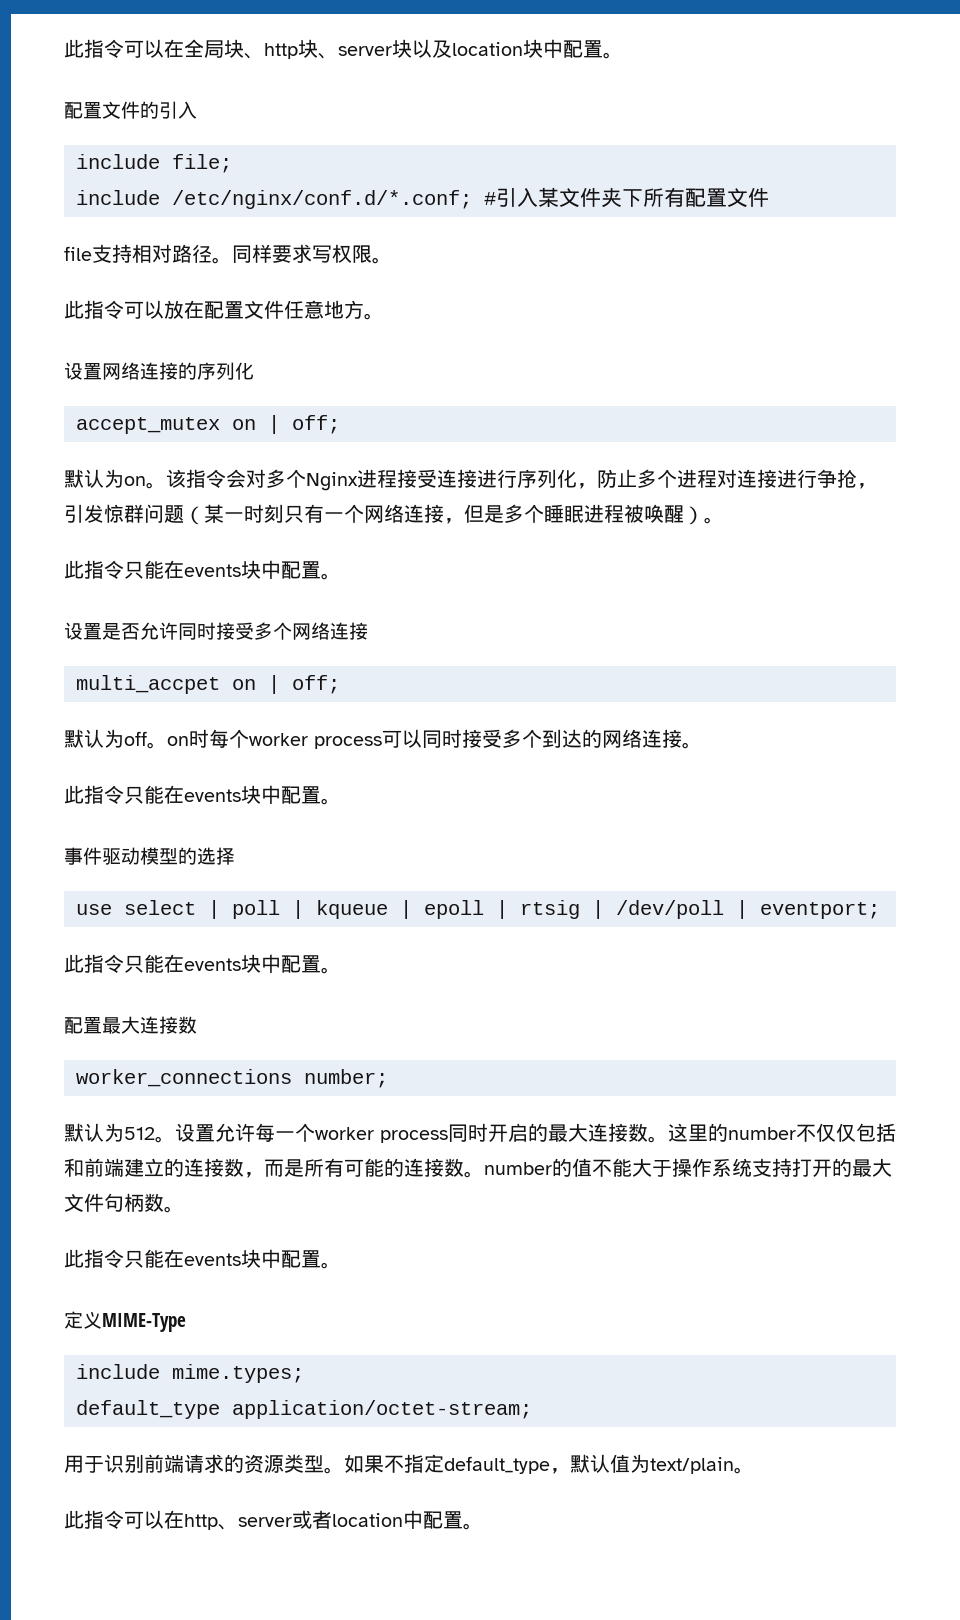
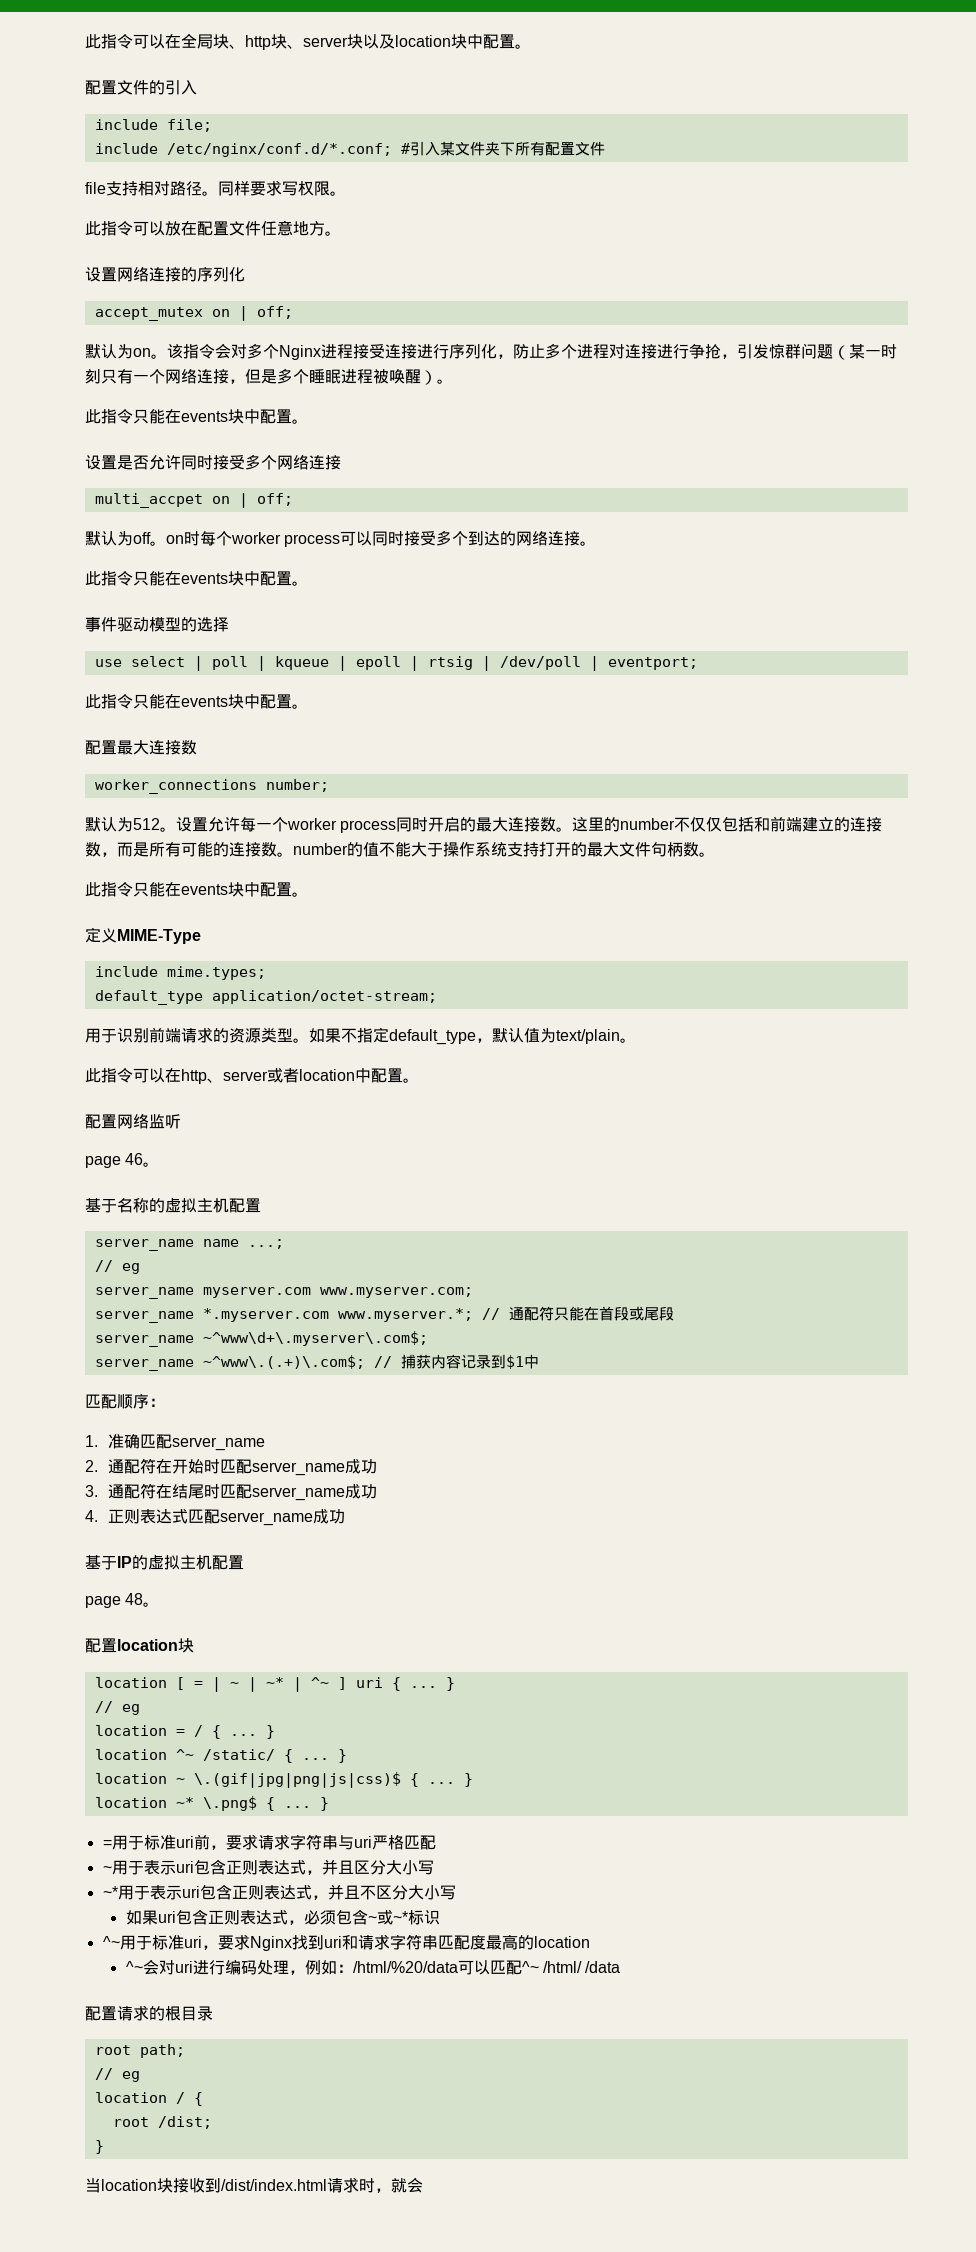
+ 配置网络监听
+ page 46。
+ 基于名称的虚拟主机配置
+ server_name name ...;
+ // eg
+ server_name myserver.com www.myserver.com;
+ server_name *.myserver.com www.myserver.*; // 通配符只能在首段或尾段
+ server_name ~^www\d+\.myserver\.com$;
+ server_name ~^www\.(.+)\.com$; // 捕获内容记录到$1中
+ 匹配顺序：
+ 1.准确匹配server_name
+ 2.通配符在开始时匹配server_name成功
+ 3.通配符在结尾时匹配server_name成功
+ 4.正则表达式匹配server_name成功
+ 基于IP的虚拟主机配置
+ page 48。
+ 配置location块
+ location [ = | ~ | ~* | ^~ ] uri { ... }
+ // eg
+ location = / { ... }
+ location ^~ /static/ { ... }
+ location ~ \.(gif|jpg|png|js|css)$ { ... }
+ location ~* \.png$ { ... }
+ =用于标准uri前，要求请求字符串与uri严格匹配
+ ~用于表示uri包含正则表达式，并且区分大小写
+ ~*用于表示uri包含正则表达式，并且不区分大小写
+ 如果uri包含正则表达式，必须包含~或~*标识
+ ^~用于标准uri，要求Nginx找到uri和请求字符串匹配度最高的location
+ ^~会对uri进行编码处理，例如：/html/%20/data可以匹配^~ /html/ /data
+ 配置请求的根目录
+ root path;
+ // eg
+ location / {
+ root /dist;
+ }
+ 当location块接收到/dist/index.html请求时，就会

